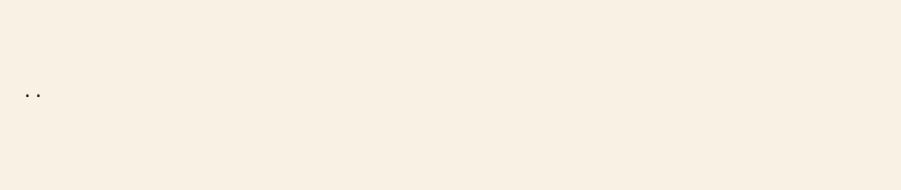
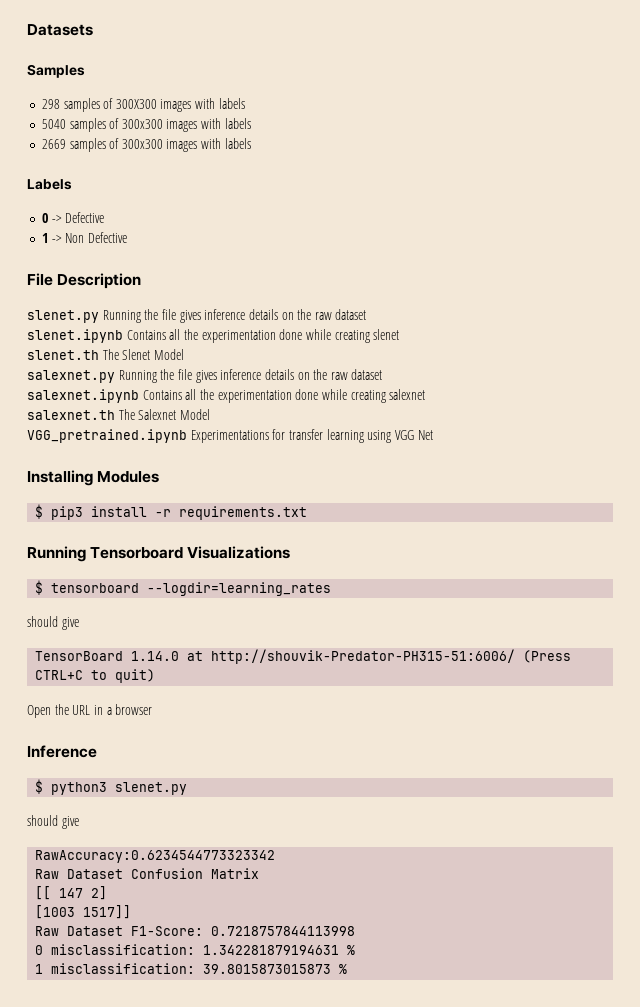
- ..
+ Datasets
+ Samples
+ 298 samples of 300X300 images with labels
+ 5040 samples of 300x300 images with labels
+ 2669 samples of 300x300 images with labels
+ Labels
+ 0 -> Defective
+ 1 -> Non Defective
+ File Description
+ slenet.py Running the file gives inference details on the raw dataset
+ slenet.ipynb Contains all the experimentation done while creating slenet
+ slenet.th The Slenet Model
+ salexnet.py Running the file gives inference details on the raw dataset
+ salexnet.ipynb Contains all the experimentation done while creating salexnet
+ salexnet.th The Salexnet Model
+ VGG_pretrained.ipynb Experimentations for transfer learning using VGG Net
+ Installing Modules
+ $ pip3 install -r requirements.txt
+ Running Tensorboard Visualizations
+ $ tensorboard --logdir=learning_rates
+ should give
+ TensorBoard 1.14.0 at http://shouvik-Predator-PH315-51:6006/ (Press CTRL+C to quit)
+ Open the URL in a browser
+ Inference
+ $ python3 slenet.py
+ should give
+ RawAccuracy:0.6234544773323342
+ Raw Dataset Confusion Matrix
+ [[ 147 2]
+ [1003 1517]]
+ Raw Dataset F1-Score: 0.7218757844113998
+ 0 misclassification: 1.342281879194631 %
+ 1 misclassification: 39.8015873015873 %

